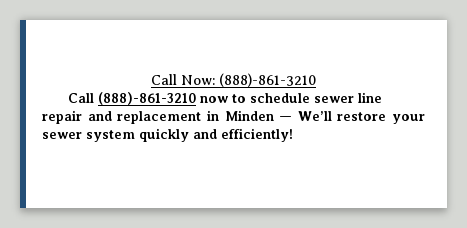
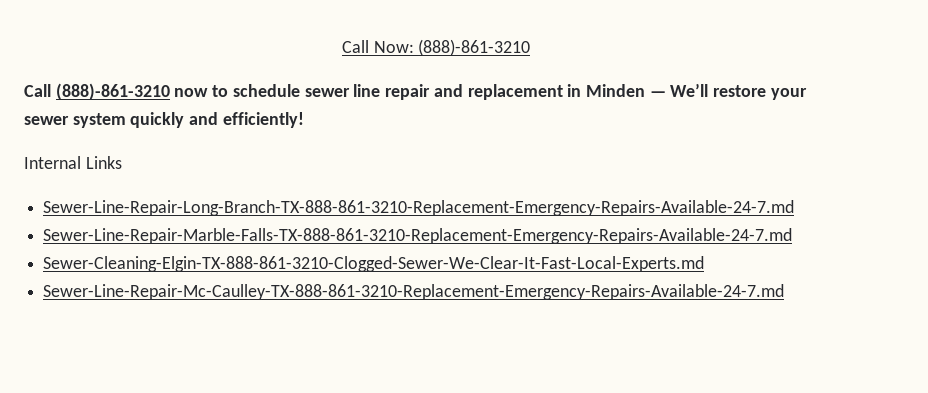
+ Internal Links
+ Sewer-Line-Repair-Long-Branch-TX-888-861-3210-Replacement-Emergency-Repairs-Available-24-7.md
+ Sewer-Line-Repair-Marble-Falls-TX-888-861-3210-Replacement-Emergency-Repairs-Available-24-7.md
+ Sewer-Cleaning-Elgin-TX-888-861-3210-Clogged-Sewer-We-Clear-It-Fast-Local-Experts.md
+ Sewer-Line-Repair-Mc-Caulley-TX-888-861-3210-Replacement-Emergency-Repairs-Available-24-7.md

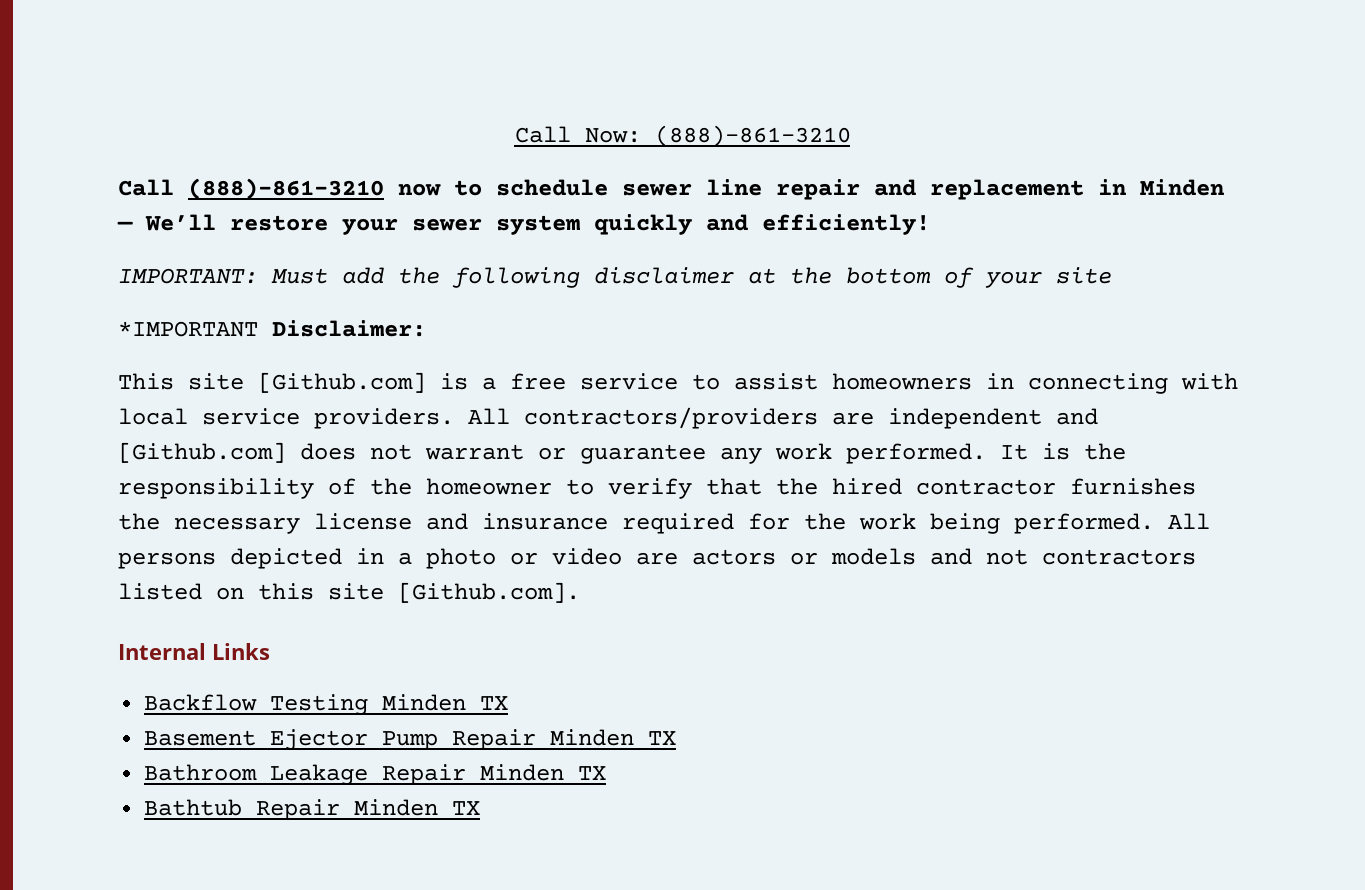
+ IMPORTANT: Must add the following disclaimer at the bottom of your site
+ *IMPORTANT Disclaimer:
+ This site [Github.com] is a free service to assist homeowners in connecting with local service providers. All contractors/providers are independent and [Github.com] does not warrant or guarantee any work performed. It is the responsibility of the homeowner to verify that the hired contractor furnishes the necessary license and insurance required for the work being performed. All persons depicted in a photo or video are actors or models and not contractors listed on this site [Github.com].
  Internal Links
- Sewer-Line-Repair-Long-Branch-TX-888-861-3210-Replacement-Emergency-Repairs-Available-24-7.md
- Sewer-Line-Repair-Marble-Falls-TX-888-861-3210-Replacement-Emergency-Repairs-Available-24-7.md
- Sewer-Cleaning-Elgin-TX-888-861-3210-Clogged-Sewer-We-Clear-It-Fast-Local-Experts.md
- Sewer-Line-Repair-Mc-Caulley-TX-888-861-3210-Replacement-Emergency-Repairs-Available-24-7.md
+ Backflow Testing Minden TX
+ Basement Ejector Pump Repair Minden TX
+ Bathroom Leakage Repair Minden TX
+ Bathtub Repair Minden TX

